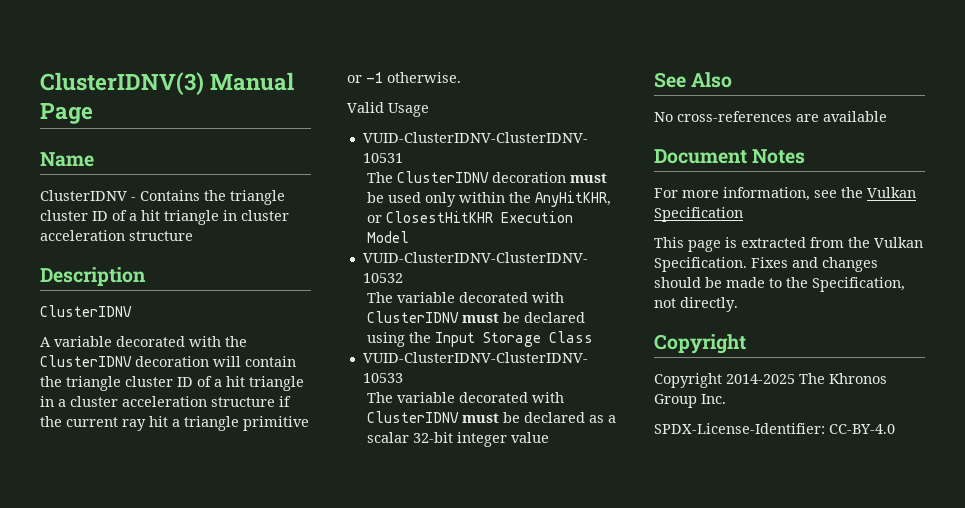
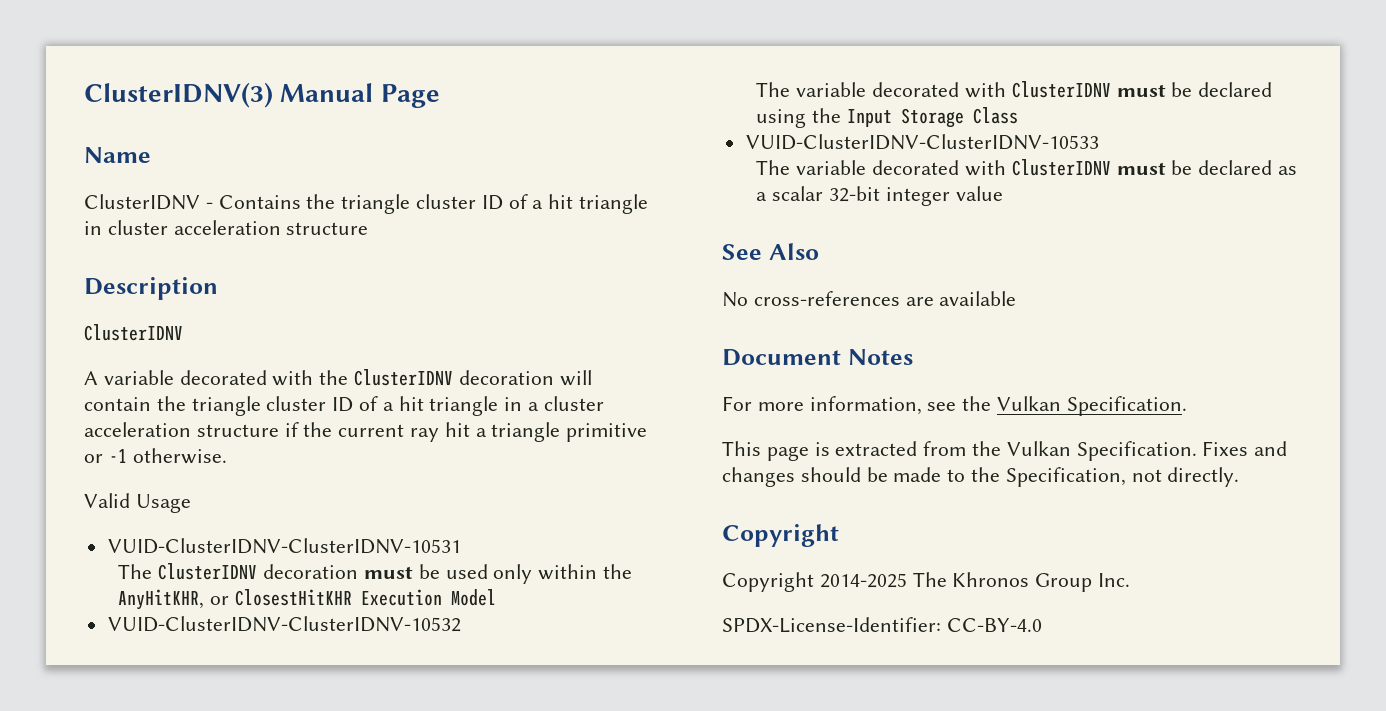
- For more information, see the Vulkan Specification
+ For more information, see the Vulkan Specification.

